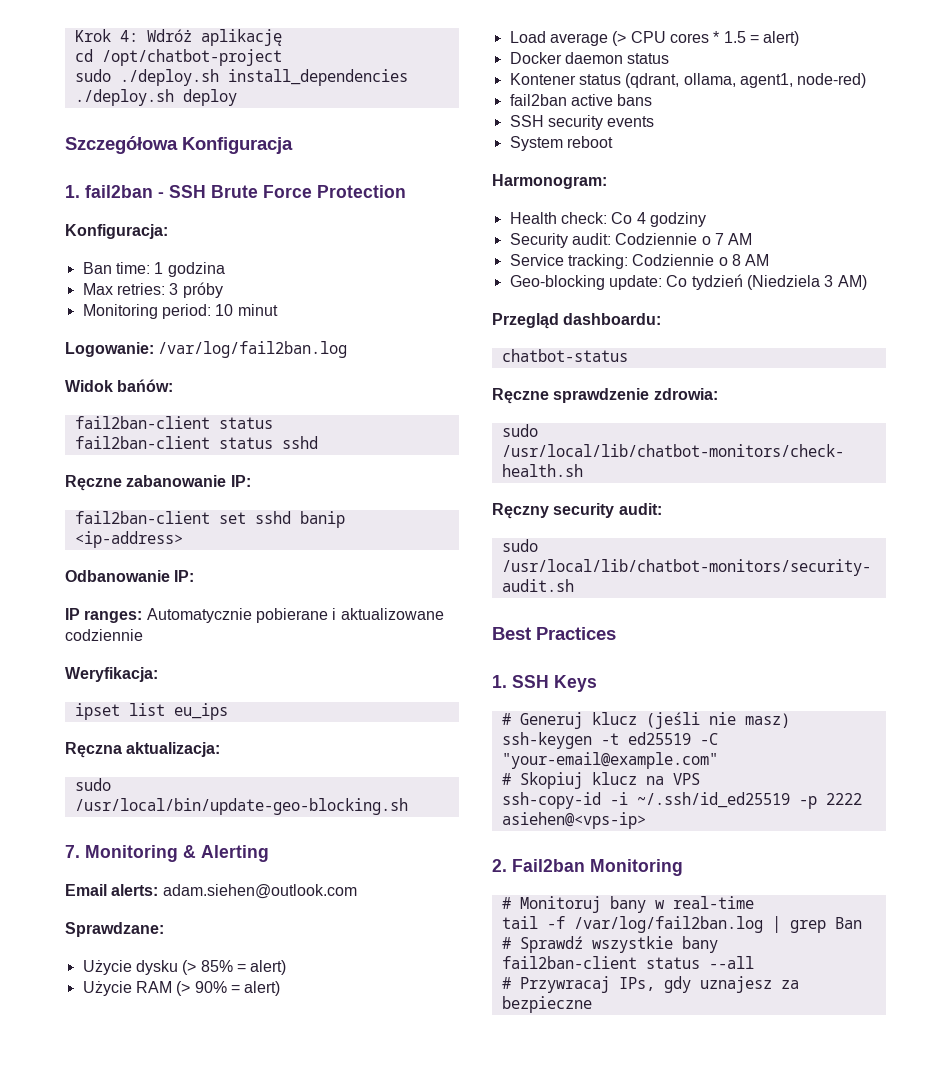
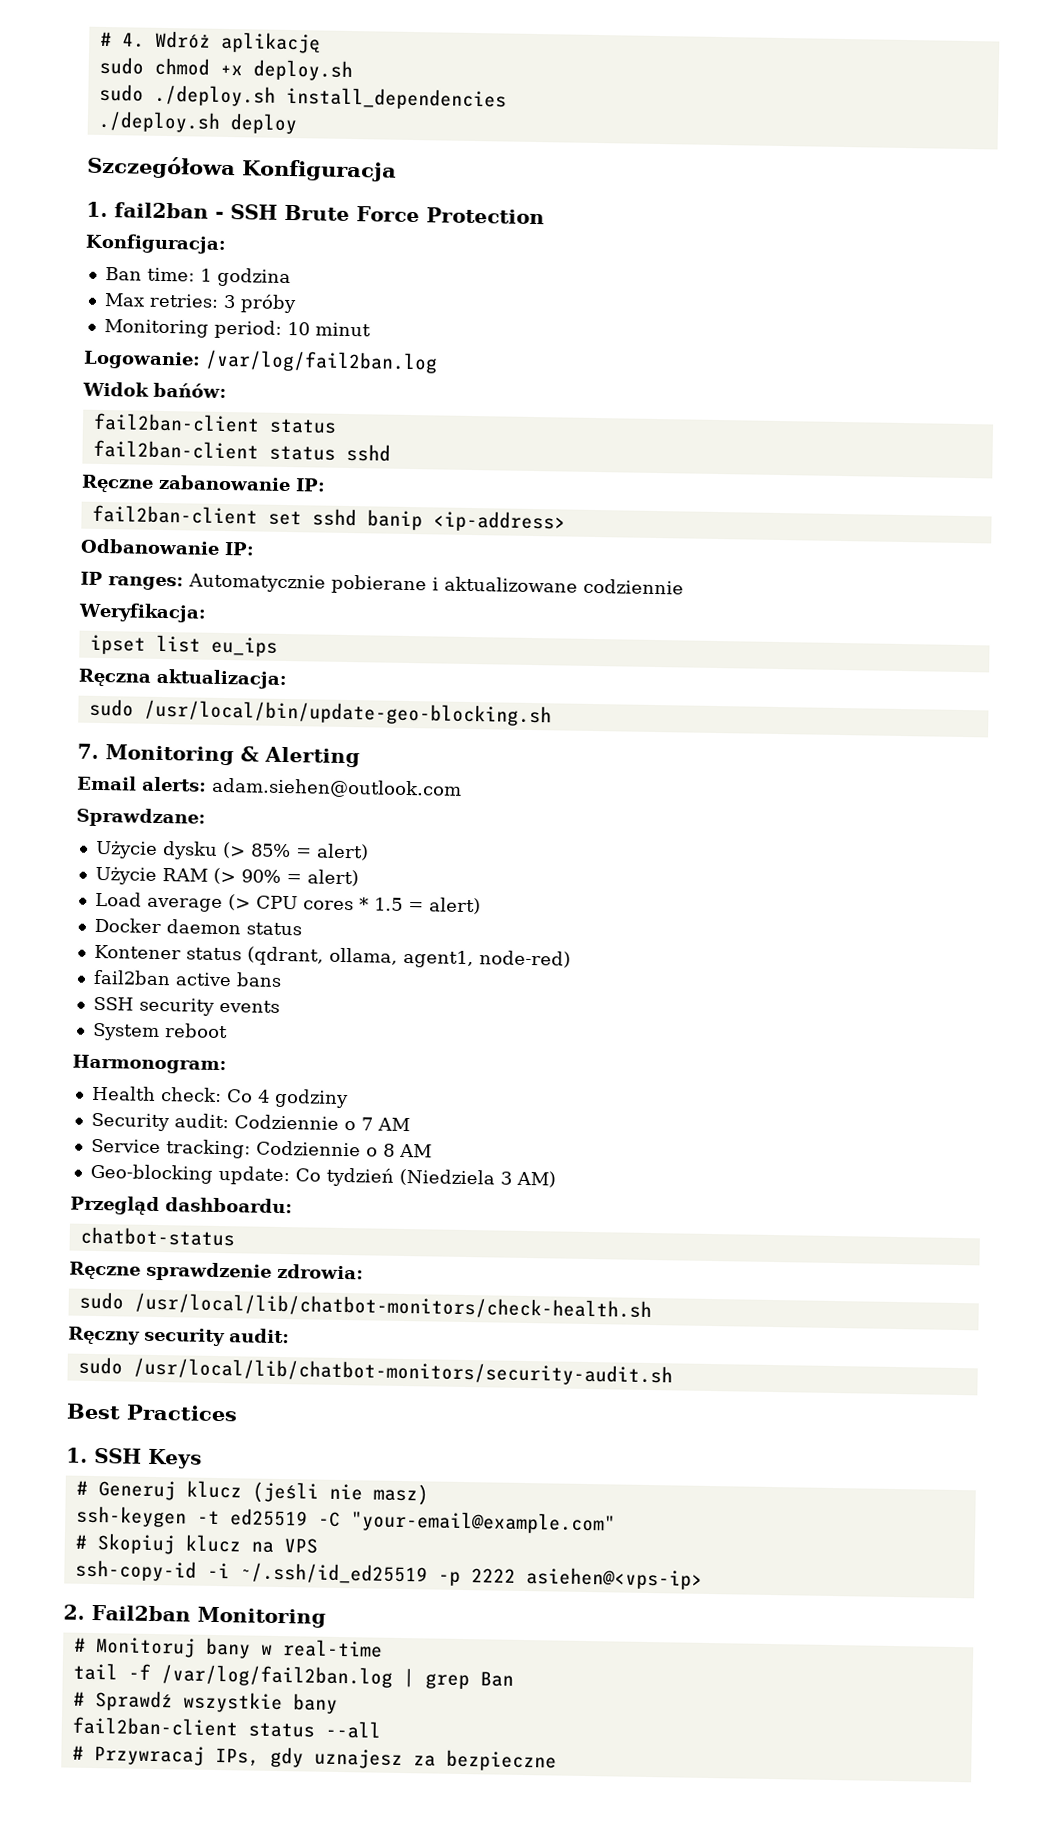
- Krok 4: Wdróż aplikację
+ # 4. Wdróż aplikację
- cd /opt/chatbot-project
+ sudo chmod +x deploy.sh

